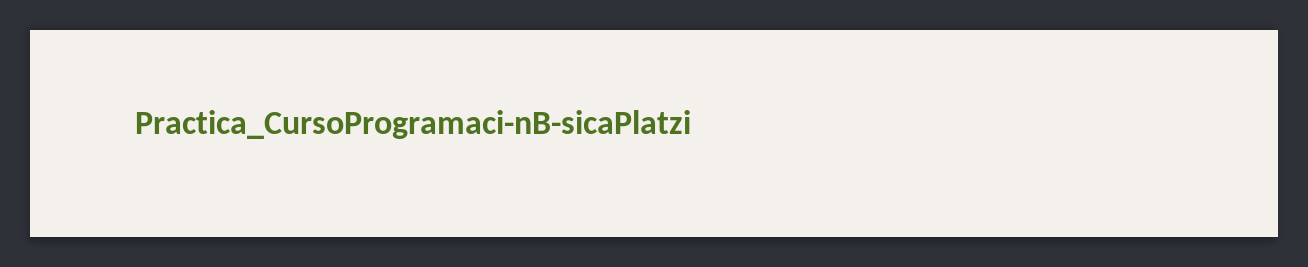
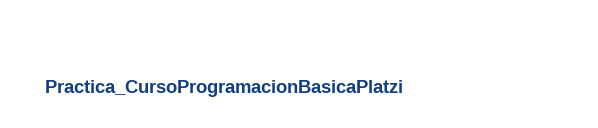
- Practica_CursoProgramaci-nB-sicaPlatzi
+ Practica_CursoProgramacionBasicaPlatzi

